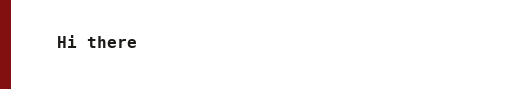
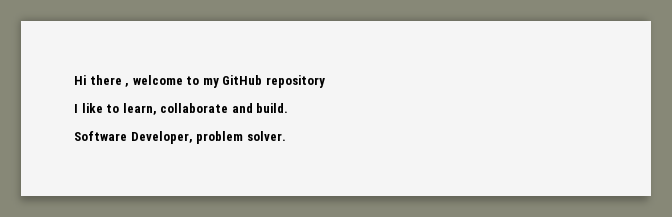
- Hi there
+ Hi there , welcome to my GitHub repository
+ I like to learn, collaborate and build.
+ Software Developer, problem solver.

